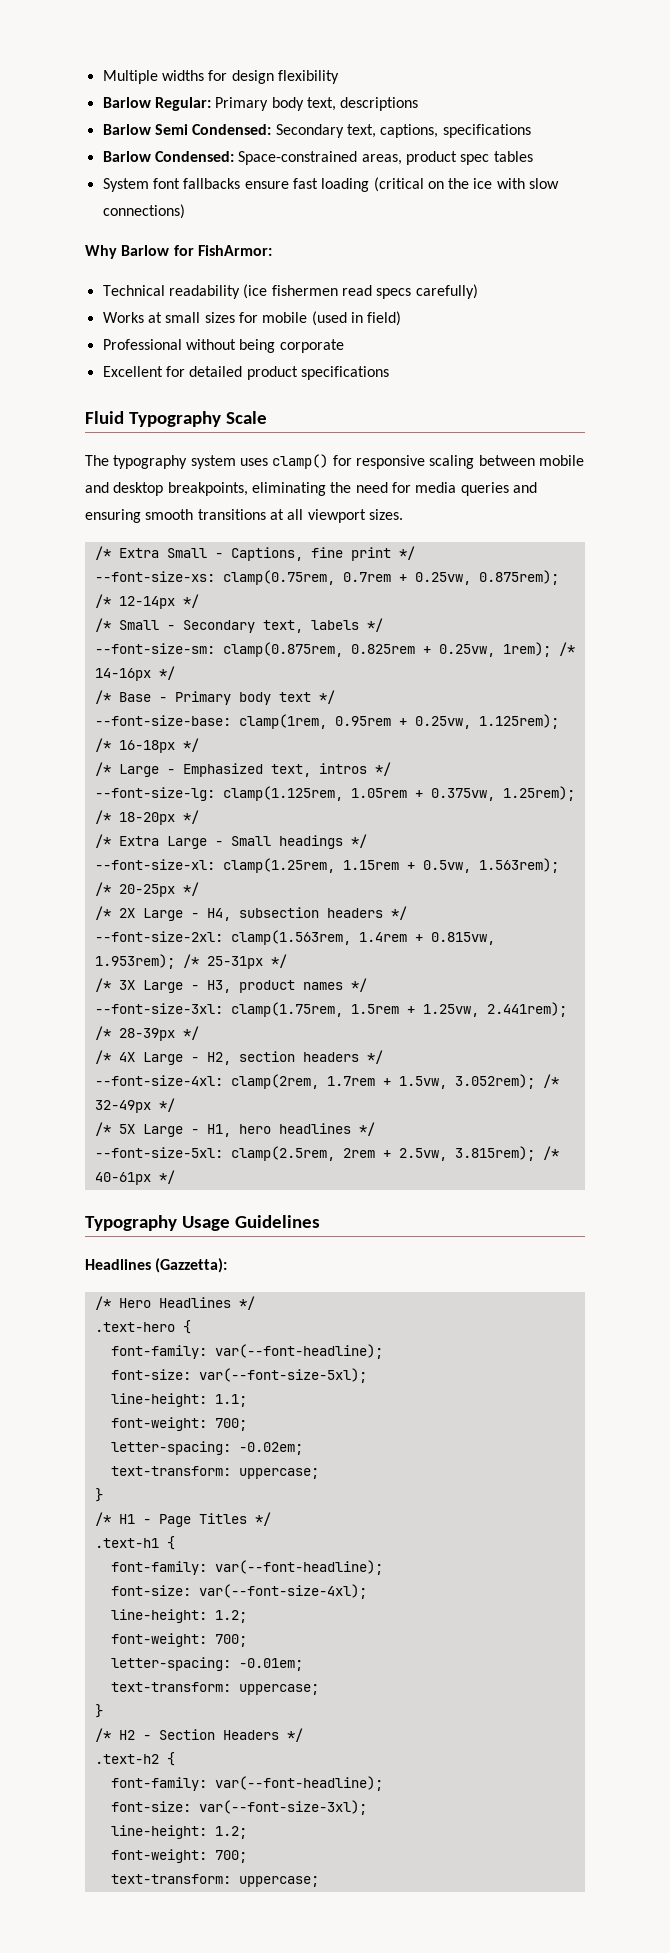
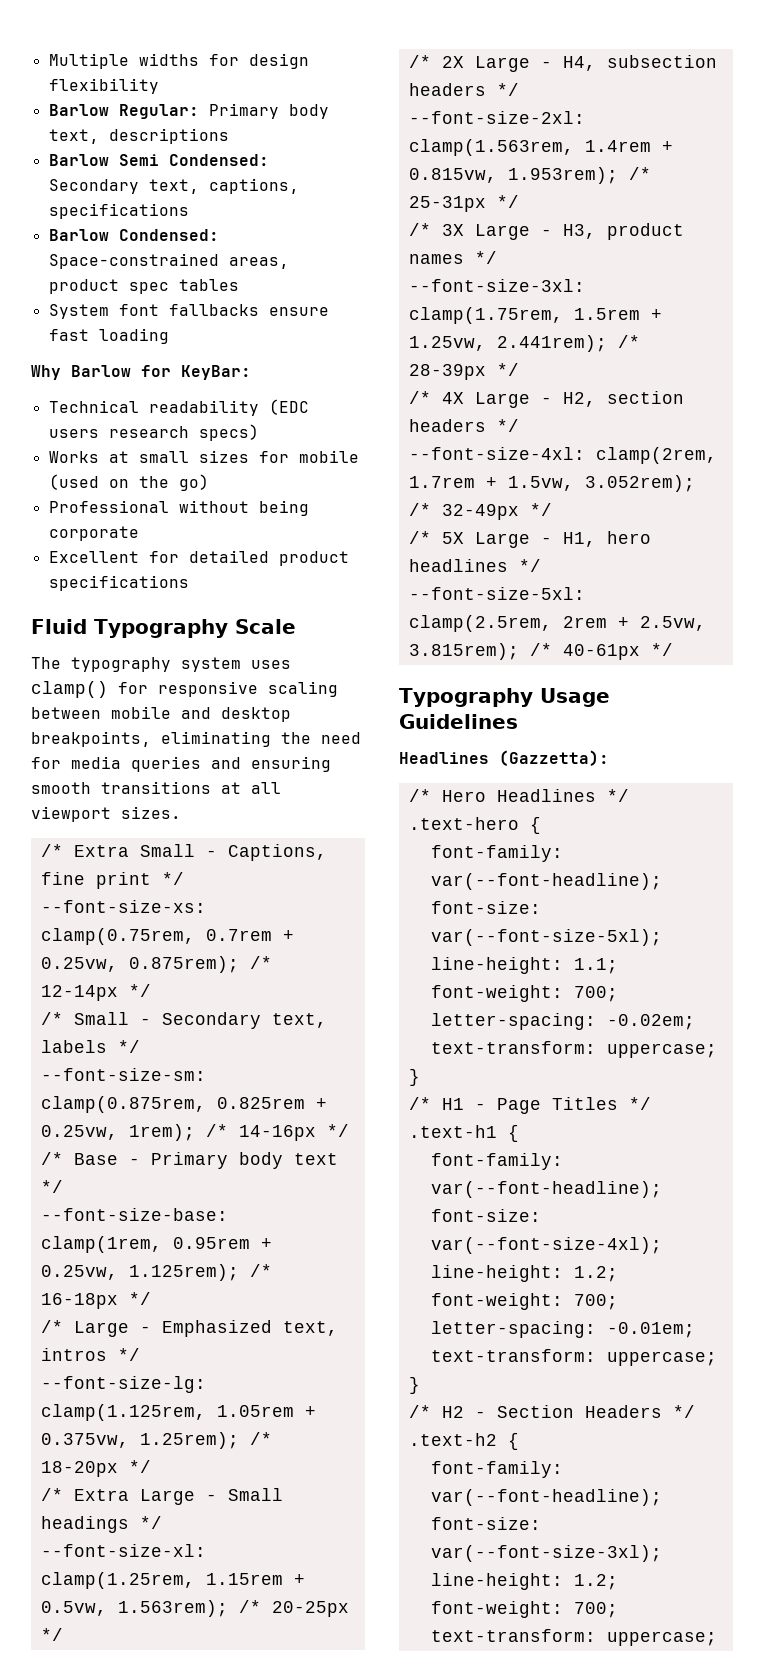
- System font fallbacks ensure fast loading (critical on the ice with slow connections)
+ System font fallbacks ensure fast loading
- Why Barlow for FishArmor:
+ Why Barlow for KeyBar:
- Technical readability (ice fishermen read specs carefully)
+ Technical readability (EDC users research specs)
- Works at small sizes for mobile (used in field)
+ Works at small sizes for mobile (used on the go)

